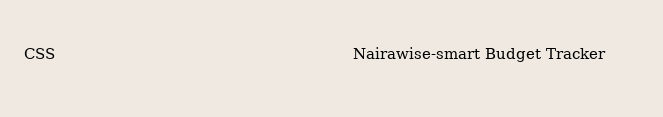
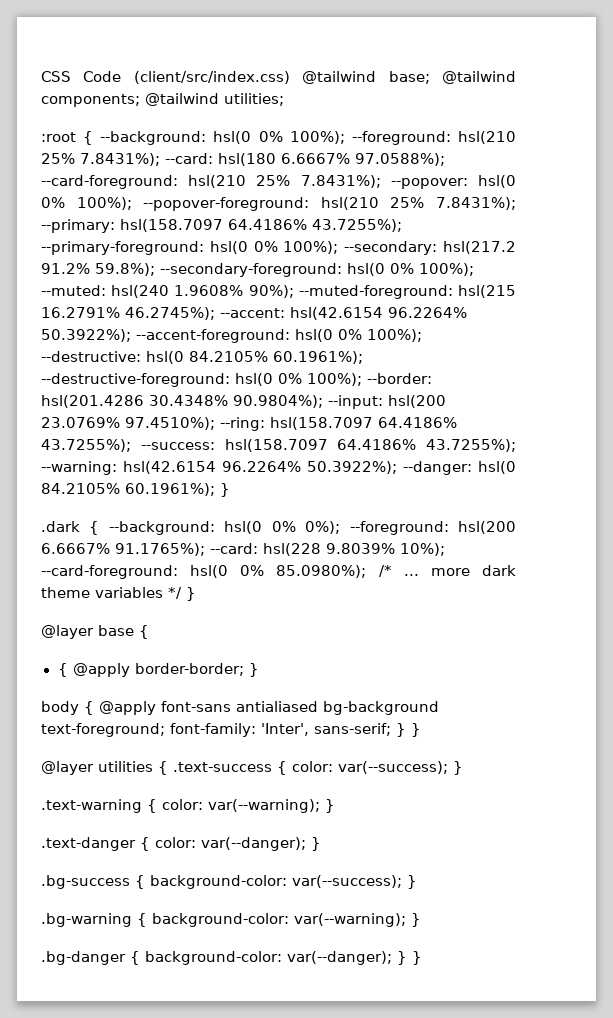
- CSS
- Nairawise-smart Budget Tracker
+ CSS Code (client/src/index.css) @tailwind base; @tailwind components; @tailwind utilities;
+ :root { --background: hsl(0 0% 100%); --foreground: hsl(210 25% 7.8431%); --card: hsl(180 6.6667% 97.0588%); --card-foreground: hsl(210 25% 7.8431%); --popover: hsl(0 0% 100%); --popover-foreground: hsl(210 25% 7.8431%); --primary: hsl(158.7097 64.4186% 43.7255%); --primary-foreground: hsl(0 0% 100%); --secondary: hsl(217.2 91.2% 59.8%); --secondary-foreground: hsl(0 0% 100%); --muted: hsl(240 1.9608% 90%); --muted-foreground: hsl(215 16.2791% 46.2745%); --accent: hsl(42.6154 96.2264% 50.3922%); --accent-foreground: hsl(0 0% 100%); --destructive: hsl(0 84.2105% 60.1961%); --destructive-foreground: hsl(0 0% 100%); --border: hsl(201.4286 30.4348% 90.9804%); --input: hsl(200 23.0769% 97.4510%); --ring: hsl(158.7097 64.4186% 43.7255%); --success: hsl(158.7097 64.4186% 43.7255%); --warning: hsl(42.6154 96.2264% 50.3922%); --danger: hsl(0 84.2105% 60.1961%); }
+ .dark { --background: hsl(0 0% 0%); --foreground: hsl(200 6.6667% 91.1765%); --card: hsl(228 9.8039% 10%); --card-foreground: hsl(0 0% 85.0980%); /* ... more dark theme variables */ }
+ @layer base {
+ { @apply border-border; }
+ body { @apply font-sans antialiased bg-background text-foreground; font-family: 'Inter', sans-serif; } }
+ @layer utilities { .text-success { color: var(--success); }
+ .text-warning { color: var(--warning); }
+ .text-danger { color: var(--danger); }
+ .bg-success { background-color: var(--success); }
+ .bg-warning { background-color: var(--warning); }
+ .bg-danger { background-color: var(--danger); } }

